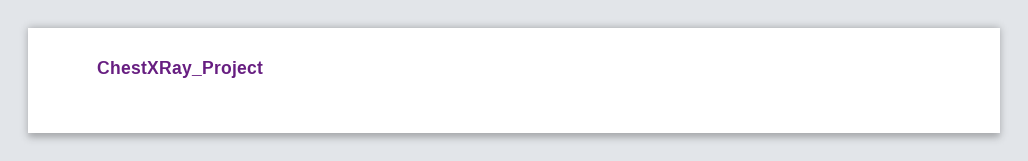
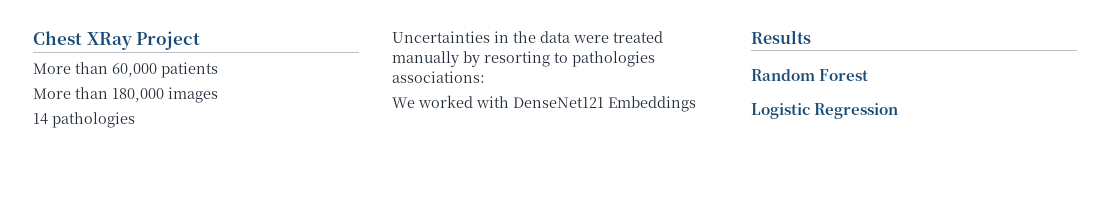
- ChestXRay_Project
+ Chest XRay Project
+ More than 60,000 patients
+ More than 180,000 images
+ 14 pathologies
+ Uncertainties in the data were treated manually by resorting to pathologies associations:
+ We worked with DenseNet121 Embeddings
+ Results
+ Random Forest
+ Logistic Regression

